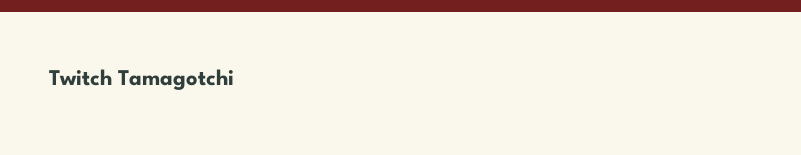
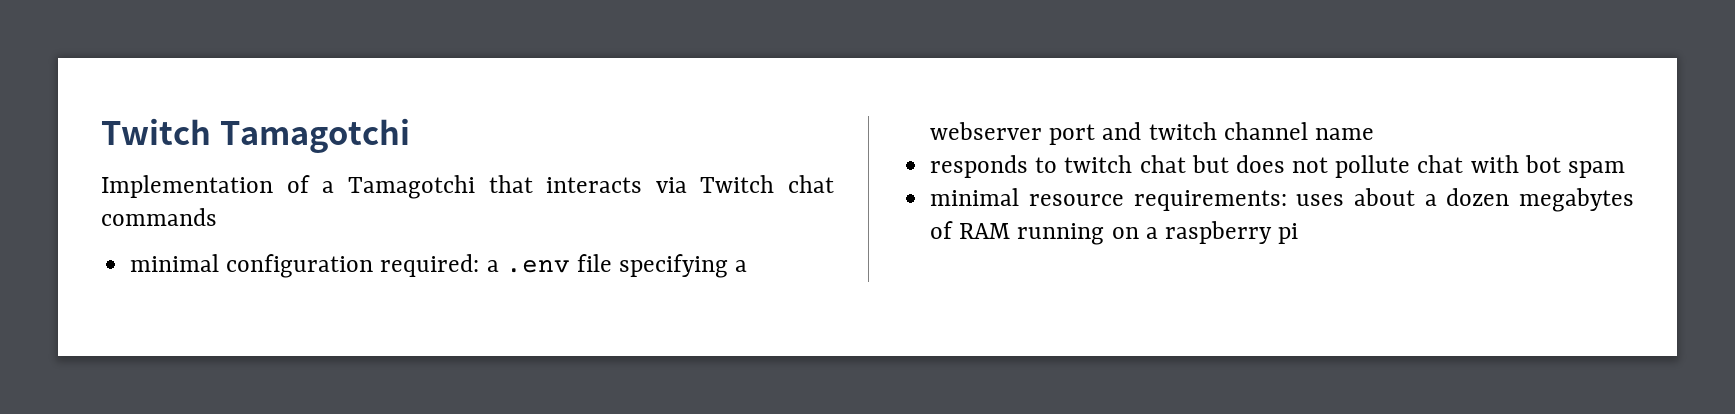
+ Implementation of a Tamagotchi that interacts via Twitch chat commands
+ minimal configuration required: a .env file specifying a webserver port and twitch channel name
+ responds to twitch chat but does not pollute chat with bot spam
+ minimal resource requirements: uses about a dozen megabytes of RAM running on a raspberry pi

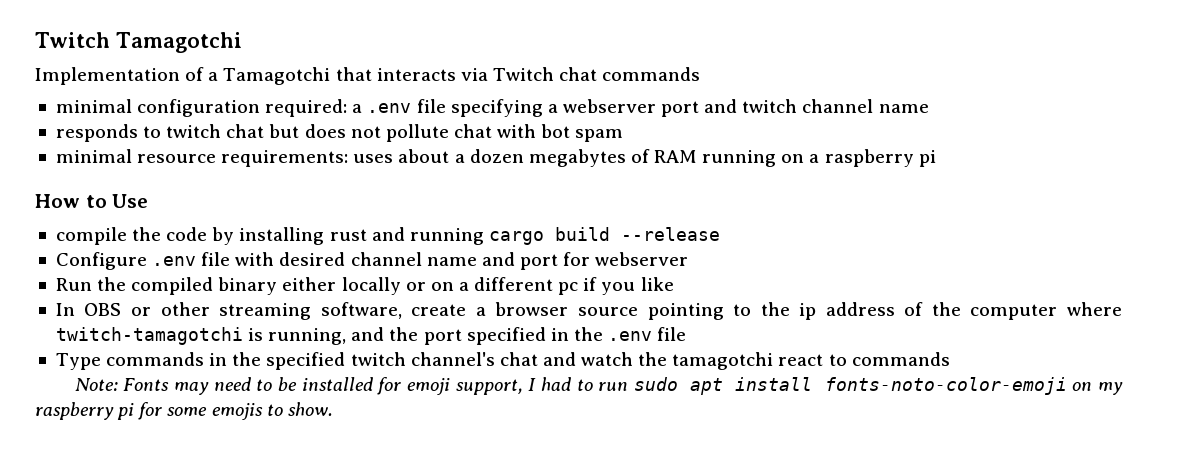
+ How to Use
+ compile the code by installing rust and running cargo build --release
+ Configure .env file with desired channel name and port for webserver
+ Run the compiled binary either locally or on a different pc if you like
+ In OBS or other streaming software, create a browser source pointing to the ip address of the computer where twitch-tamagotchi is running, and the port specified in the .env file
+ Type commands in the specified twitch channel's chat and watch the tamagotchi react to commands
+ Note: Fonts may need to be installed for emoji support, I had to run sudo apt install fonts-noto-color-emoji on my raspberry pi for some emojis to show.

